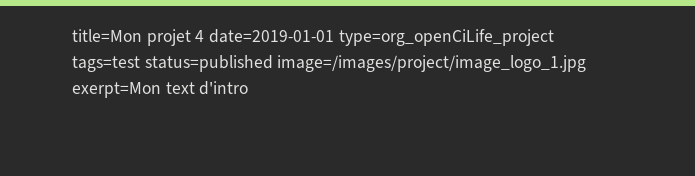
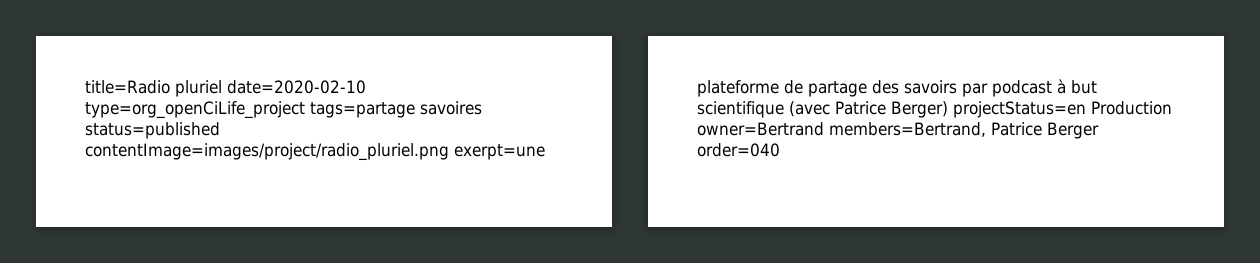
- title=Mon projet 4 date=2019-01-01 type=org_openCiLife_project tags=test status=published image=/images/project/image_logo_1.jpg exerpt=Mon text d'intro
+ title=Radio pluriel date=2020-02-10 type=org_openCiLife_project tags=partage savoires status=published contentImage=images/project/radio_pluriel.png exerpt=une plateforme de partage des savoirs par podcast à but scientifique (avec Patrice Berger) projectStatus=en Production owner=Bertrand members=Bertrand, Patrice Berger order=040

